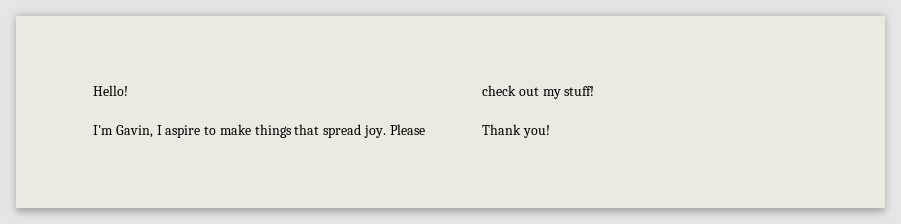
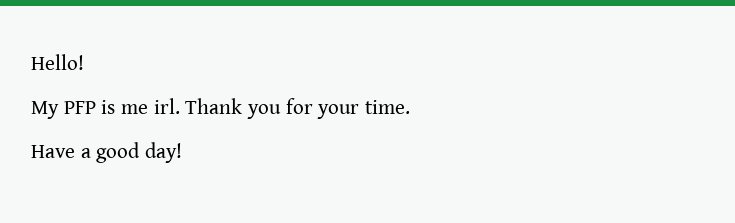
- I'm Gavin, I aspire to make things that spread joy. Please check out my stuff!
- Thank you!
+ My PFP is me irl. Thank you for your time.
+ Have a good day!

